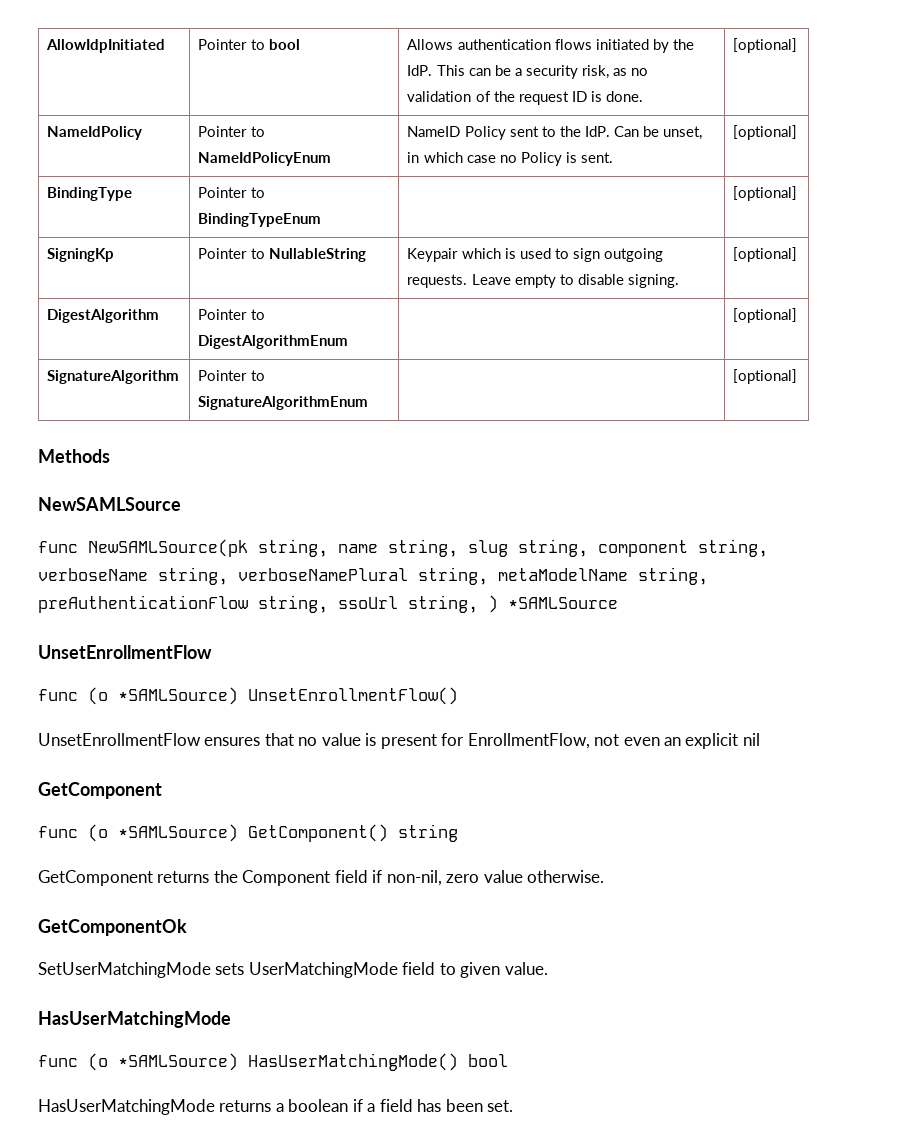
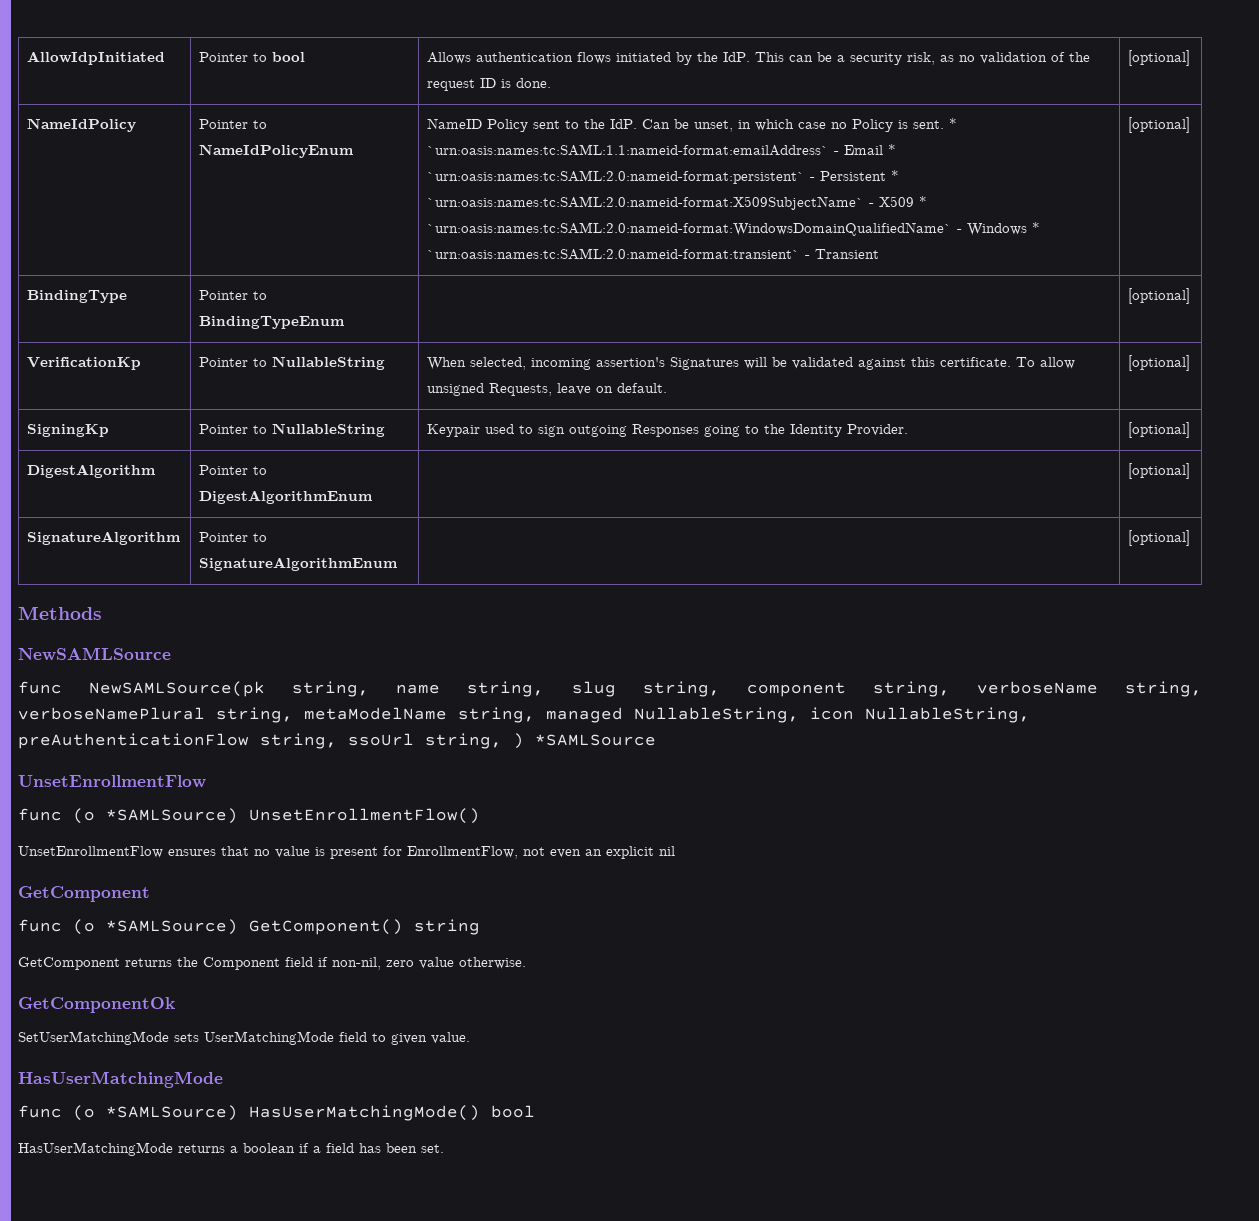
+ * `urn:oasis:names:tc:SAML:1.1:nameid-format:emailAddress` - Email * `urn:oasis:names:tc:SAML:2.0:nameid-format:persistent` - Persistent * `urn:oasis:names:tc:SAML:2.0:nameid-format:X509SubjectName` - X509 * `urn:oasis:names:tc:SAML:2.0:nameid-format:WindowsDomainQualifiedName` - Windows * `urn:oasis:names:tc:SAML:2.0:nameid-format:transient` - Transient
+ VerificationKp | Pointer to NullableString | When selected, incoming assertion's Signatures will be validated against this certificate. To allow unsigned Requests, leave on default. | [optional]
- SigningKp | Pointer to NullableString | Keypair which is used to sign outgoing requests. Leave empty to disable signing. | [optional]
+ SigningKp | Pointer to NullableString | Keypair used to sign outgoing Responses going to the Identity Provider. | [optional]
- func NewSAMLSource(pk string, name string, slug string, component string, verboseName string, verboseNamePlural string, metaModelName string, preAuthenticationFlow string, ssoUrl string, ) *SAMLSource
+ func NewSAMLSource(pk string, name string, slug string, component string, verboseName string, verboseNamePlural string, metaModelName string, managed NullableString, icon NullableString, preAuthenticationFlow string, ssoUrl string, ) *SAMLSource

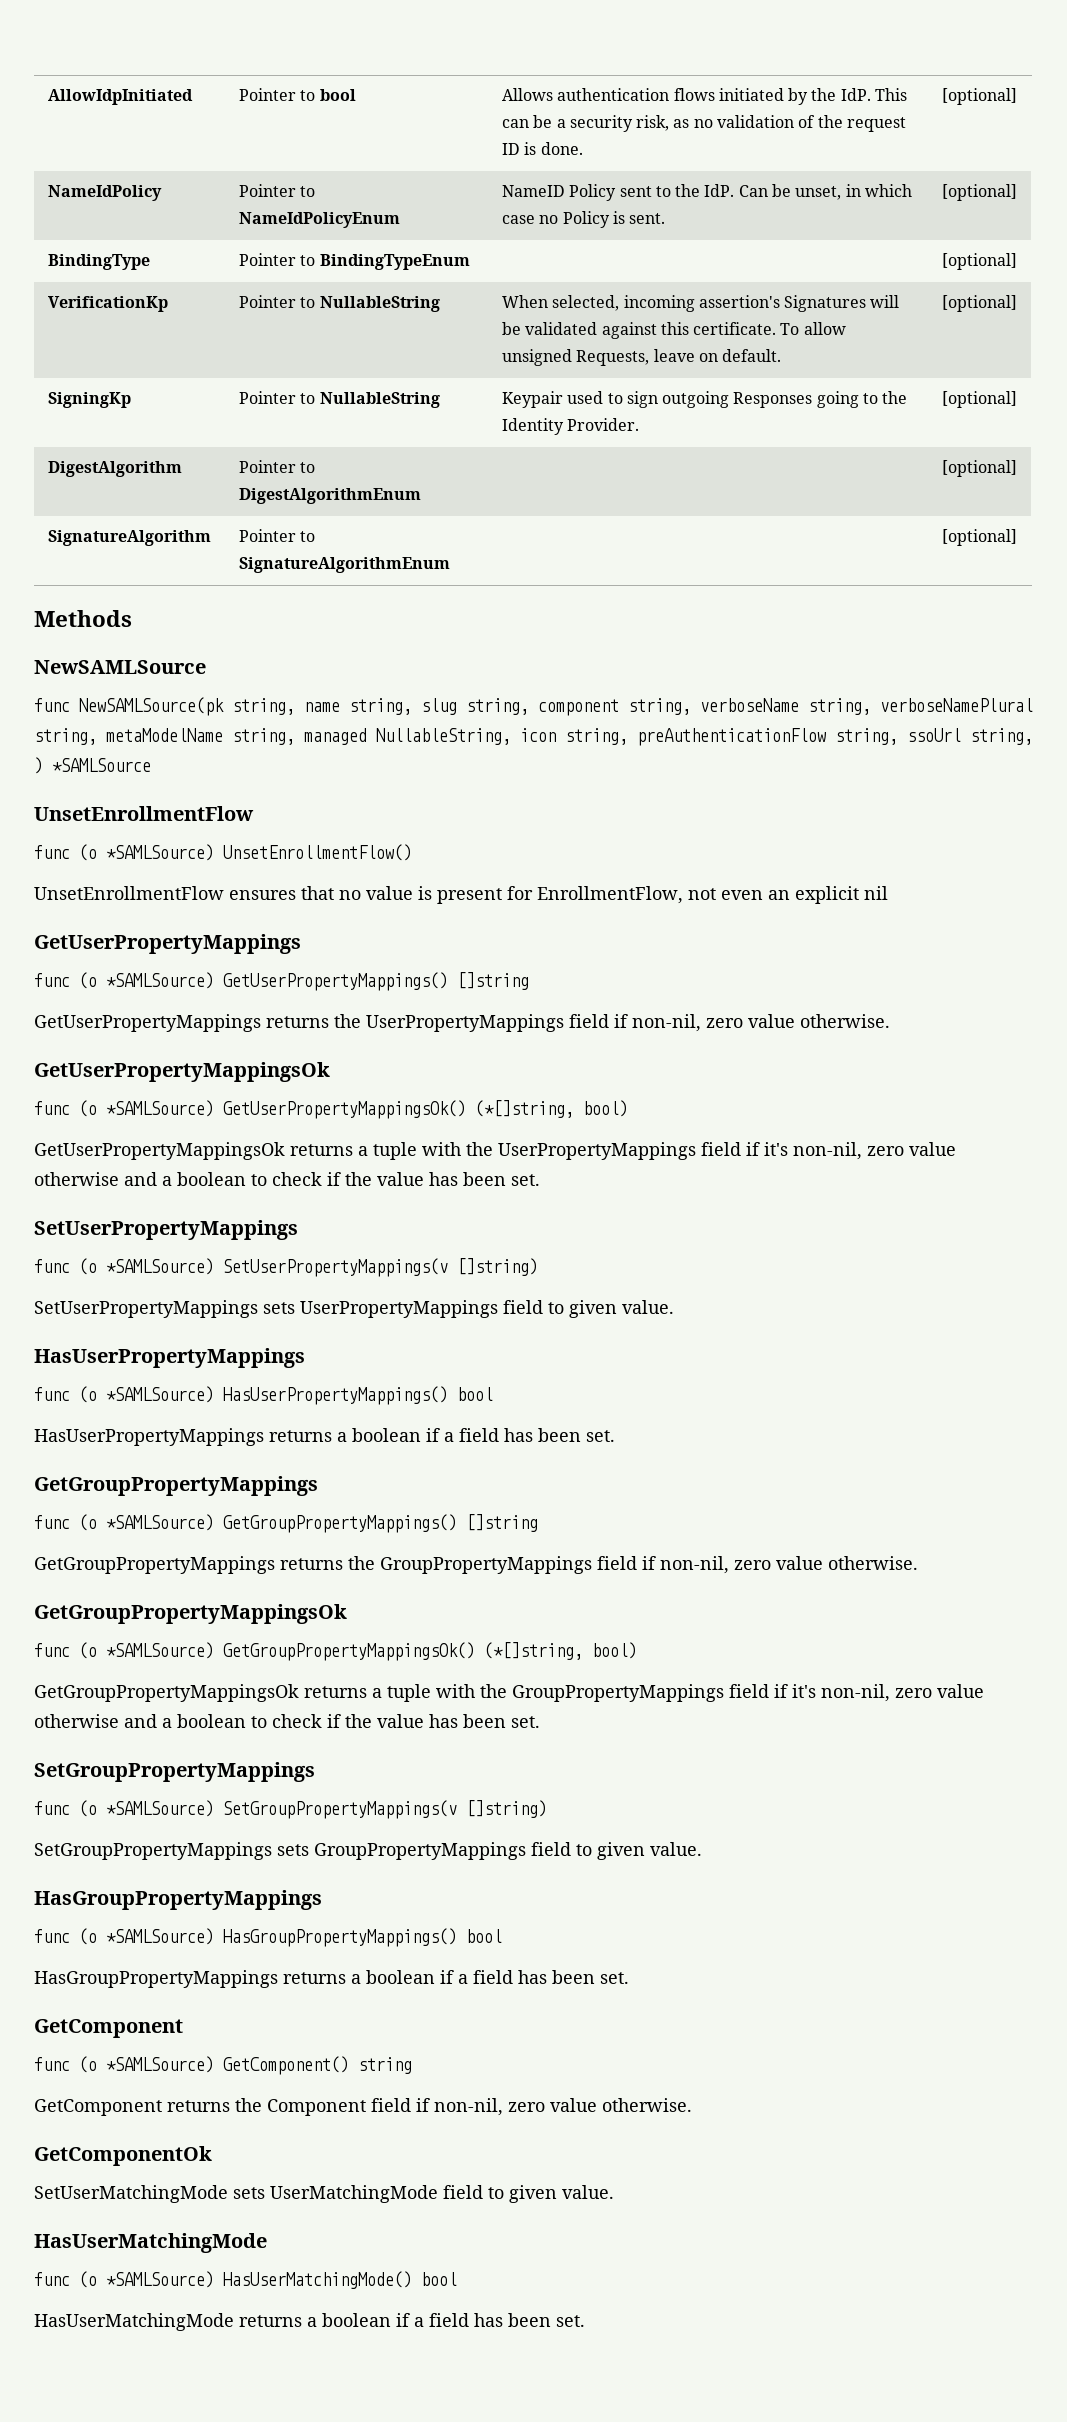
- * `urn:oasis:names:tc:SAML:1.1:nameid-format:emailAddress` - Email * `urn:oasis:names:tc:SAML:2.0:nameid-format:persistent` - Persistent * `urn:oasis:names:tc:SAML:2.0:nameid-format:X509SubjectName` - X509 * `urn:oasis:names:tc:SAML:2.0:nameid-format:WindowsDomainQualifiedName` - Windows * `urn:oasis:names:tc:SAML:2.0:nameid-format:transient` - Transient
- func NewSAMLSource(pk string, name string, slug string, component string, verboseName string, verboseNamePlural string, metaModelName string, managed NullableString, icon NullableString, preAuthenticationFlow string, ssoUrl string, ) *SAMLSource
+ func NewSAMLSource(pk string, name string, slug string, component string, verboseName string, verboseNamePlural string, metaModelName string, managed NullableString, icon string, preAuthenticationFlow string, ssoUrl string, ) *SAMLSource
  UnsetEnrollmentFlow ensures that no value is present for EnrollmentFlow, not even an explicit nil
+ GetUserPropertyMappings
+ func (o *SAMLSource) GetUserPropertyMappings() []string
+ GetUserPropertyMappings returns the UserPropertyMappings field if non-nil, zero value otherwise.
+ GetUserPropertyMappingsOk
+ func (o *SAMLSource) GetUserPropertyMappingsOk() (*[]string, bool)
+ GetUserPropertyMappingsOk returns a tuple with the UserPropertyMappings field if it's non-nil, zero value otherwise and a boolean to check if the value has been set.
+ SetUserPropertyMappings
+ func (o *SAMLSource) SetUserPropertyMappings(v []string)
+ SetUserPropertyMappings sets UserPropertyMappings field to given value.
+ HasUserPropertyMappings
+ func (o *SAMLSource) HasUserPropertyMappings() bool
+ HasUserPropertyMappings returns a boolean if a field has been set.
+ GetGroupPropertyMappings
+ func (o *SAMLSource) GetGroupPropertyMappings() []string
+ GetGroupPropertyMappings returns the GroupPropertyMappings field if non-nil, zero value otherwise.
+ GetGroupPropertyMappingsOk
+ func (o *SAMLSource) GetGroupPropertyMappingsOk() (*[]string, bool)
+ GetGroupPropertyMappingsOk returns a tuple with the GroupPropertyMappings field if it's non-nil, zero value otherwise and a boolean to check if the value has been set.
+ SetGroupPropertyMappings
+ func (o *SAMLSource) SetGroupPropertyMappings(v []string)
+ SetGroupPropertyMappings sets GroupPropertyMappings field to given value.
+ HasGroupPropertyMappings
+ func (o *SAMLSource) HasGroupPropertyMappings() bool
+ HasGroupPropertyMappings returns a boolean if a field has been set.

